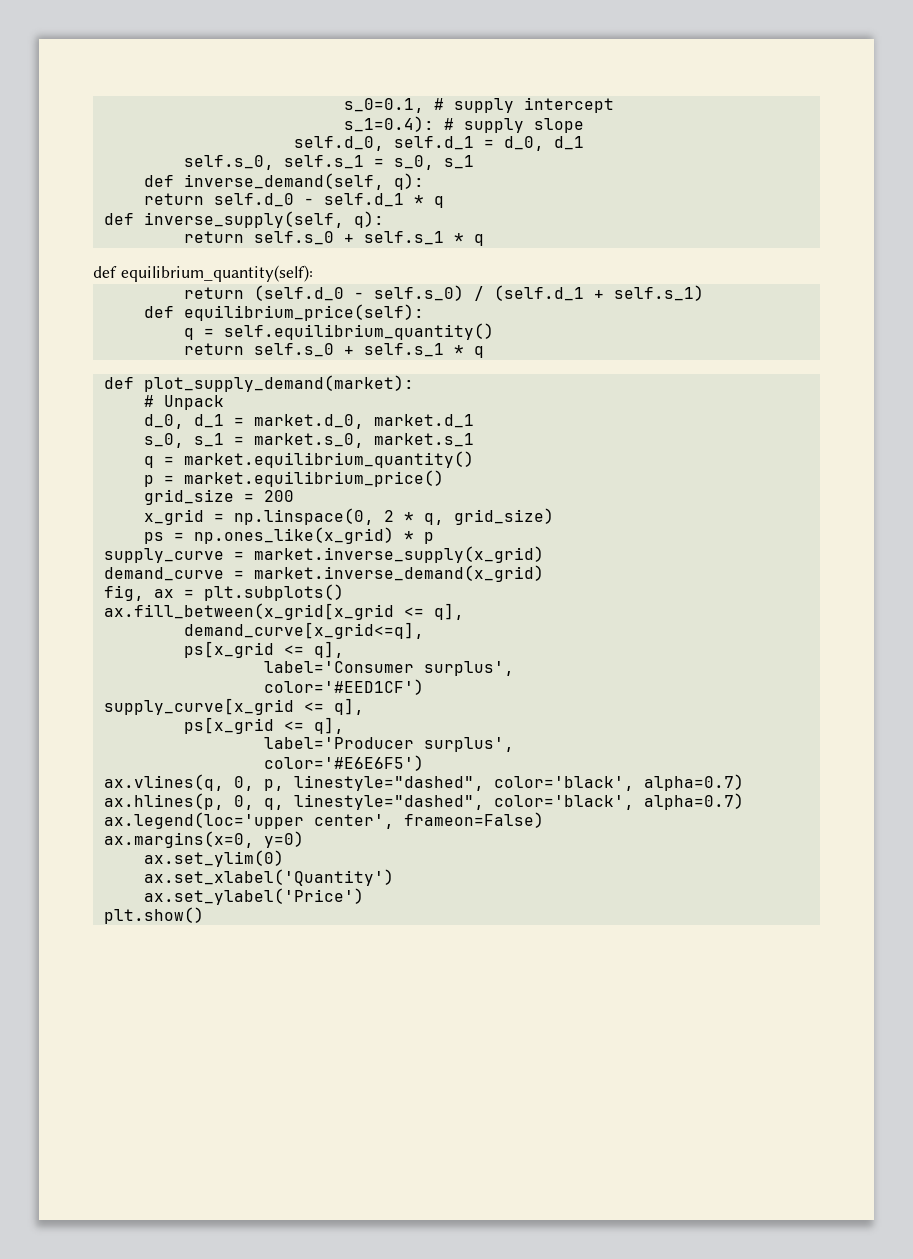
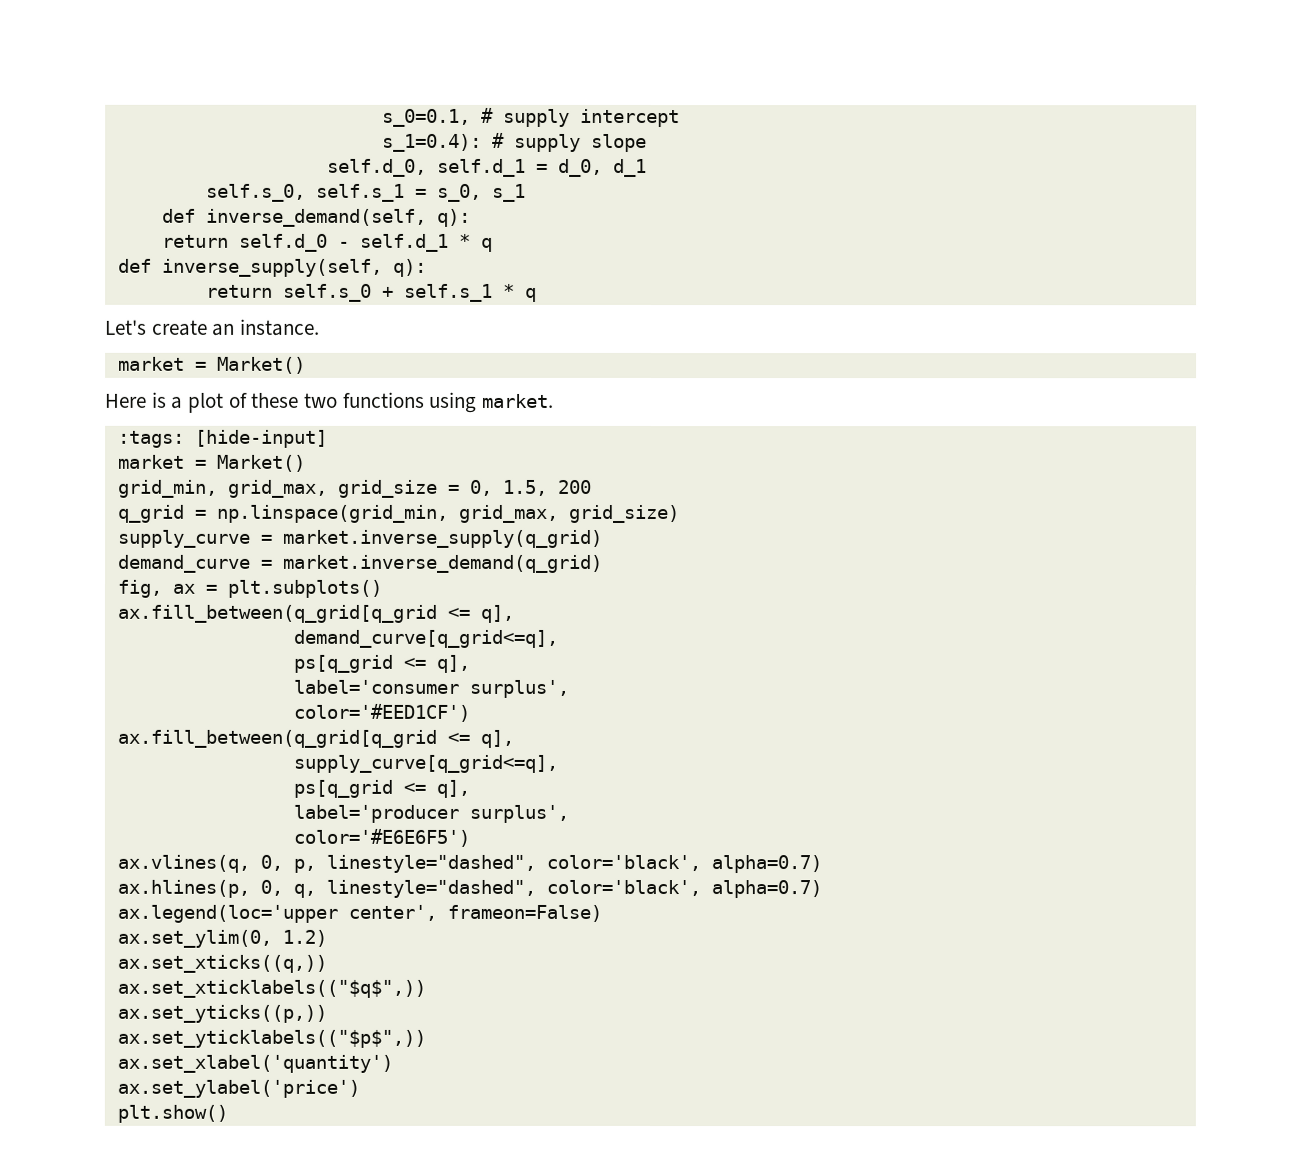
- def equilibrium_quantity(self):
- return (self.d_0 - self.s_0) / (self.d_1 + self.s_1)
- def equilibrium_price(self):
- q = self.equilibrium_quantity()
- return self.s_0 + self.s_1 * q
- def plot_supply_demand(market):
- # Unpack
- d_0, d_1 = market.d_0, market.d_1
- s_0, s_1 = market.s_0, market.s_1
- q = market.equilibrium_quantity()
- p = market.equilibrium_price()
- grid_size = 200
- x_grid = np.linspace(0, 2 * q, grid_size)
- ps = np.ones_like(x_grid) * p
+ Let's create an instance.
+ market = Market()
+ Here is a plot of these two functions using market.
+ :tags: [hide-input]
+ market = Market()
+ grid_min, grid_max, grid_size = 0, 1.5, 200
+ q_grid = np.linspace(grid_min, grid_max, grid_size)
- supply_curve = market.inverse_supply(x_grid)
+ supply_curve = market.inverse_supply(q_grid)
- demand_curve = market.inverse_demand(x_grid)
+ demand_curve = market.inverse_demand(q_grid)
  fig, ax = plt.subplots()
- ax.fill_between(x_grid[x_grid <= q],
- demand_curve[x_grid<=q],
- ps[x_grid <= q],
- label='Consumer surplus',
+ ax.fill_between(q_grid[q_grid <= q],
+ demand_curve[q_grid<=q],
+ ps[q_grid <= q],
+ label='consumer surplus',
  color='#EED1CF')
- supply_curve[x_grid <= q],
- ps[x_grid <= q],
- label='Producer surplus',
+ ax.fill_between(q_grid[q_grid <= q],
+ supply_curve[q_grid<=q],
+ ps[q_grid <= q],
+ label='producer surplus',
- ax.margins(x=0, y=0)
- ax.set_ylim(0)
- ax.set_xlabel('Quantity')
- ax.set_ylabel('Price')
+ ax.set_ylim(0, 1.2)
+ ax.set_xticks((q,))
+ ax.set_xticklabels(("$q$",))
+ ax.set_yticks((p,))
+ ax.set_yticklabels(("$p$",))
+ ax.set_xlabel('quantity')
+ ax.set_ylabel('price')

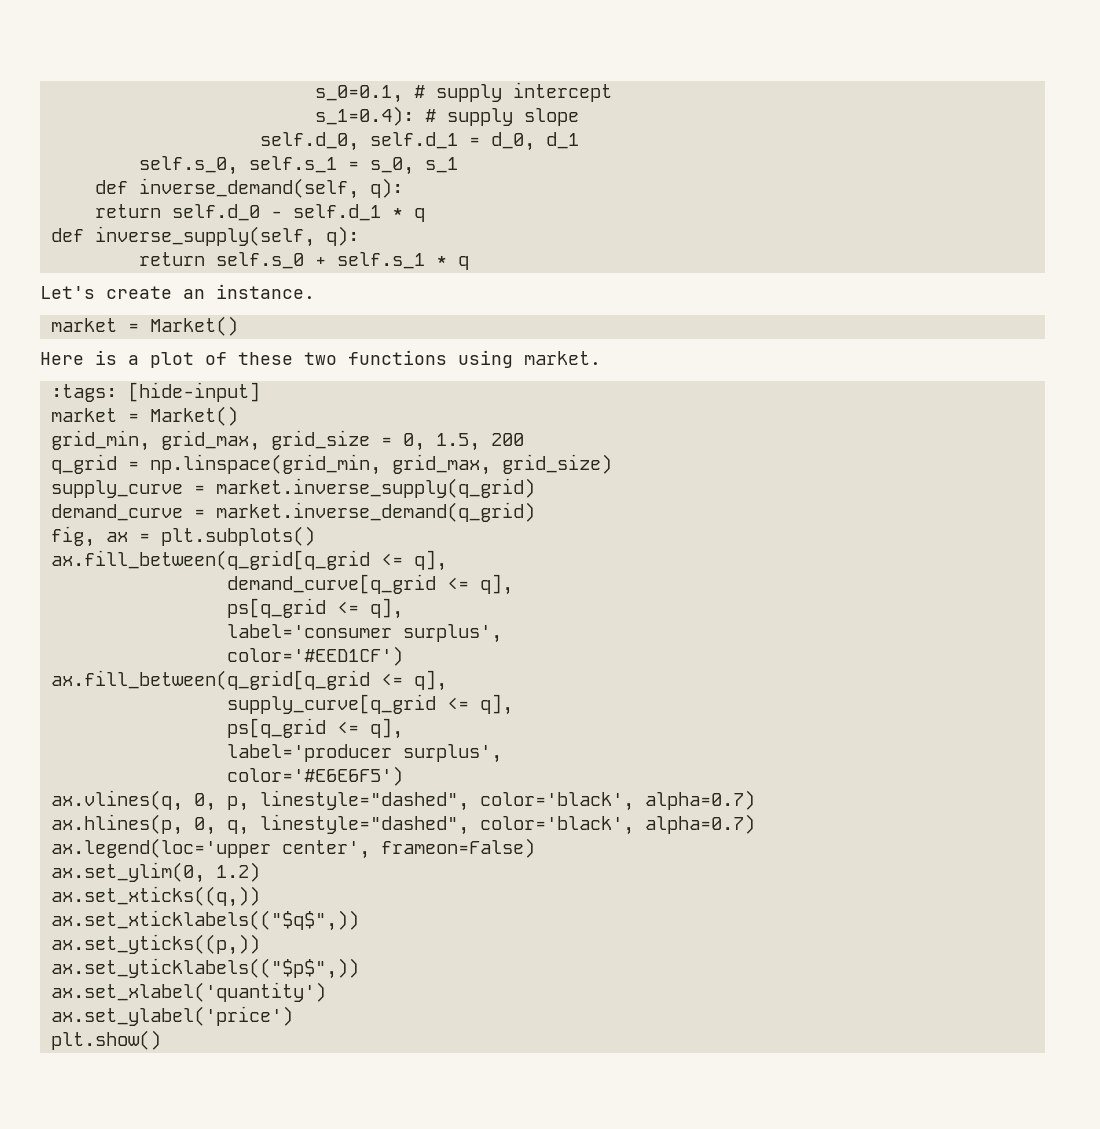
- demand_curve[q_grid<=q],
+ demand_curve[q_grid <= q],
- supply_curve[q_grid<=q],
+ supply_curve[q_grid <= q],

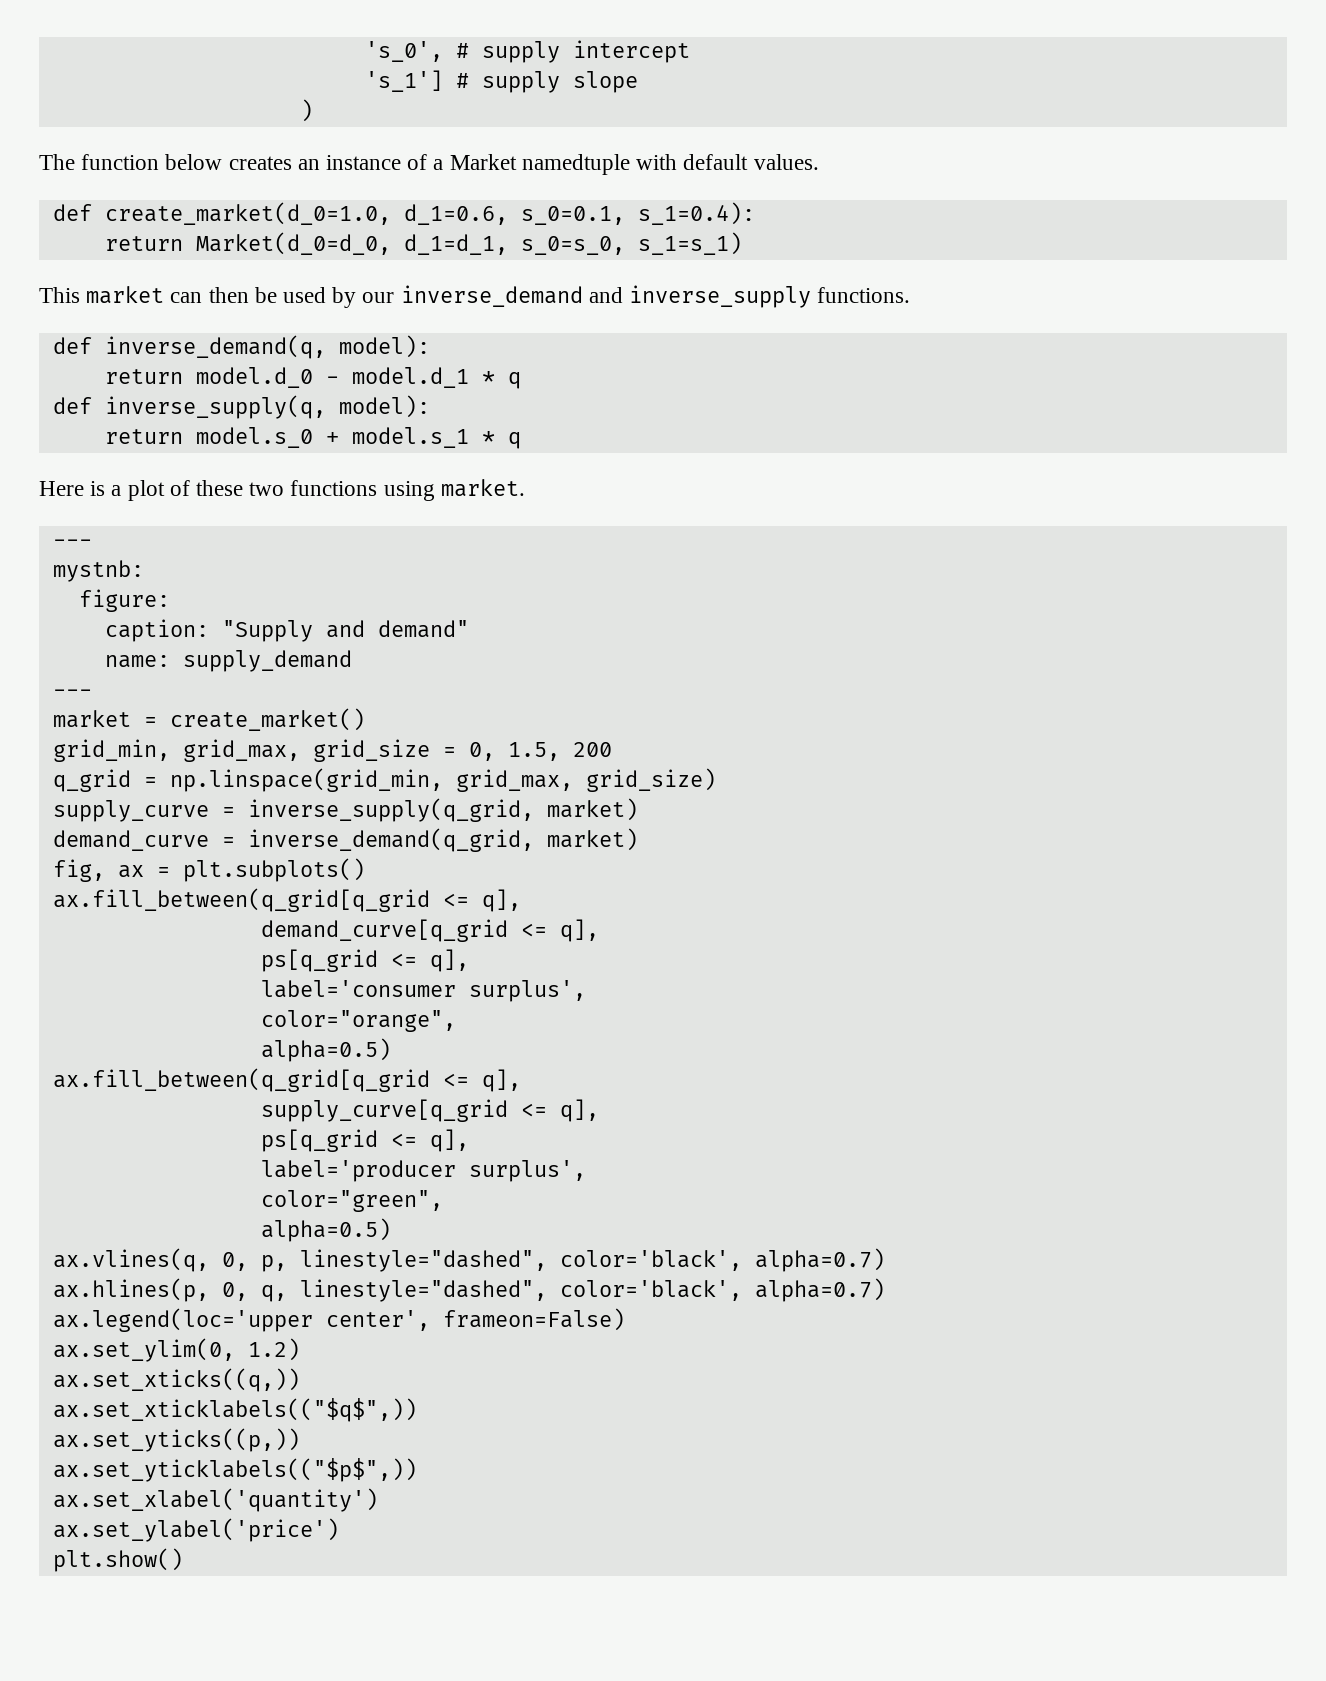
- s_0=0.1, # supply intercept
+ 's_0', # supply intercept
- s_1=0.4): # supply slope
+ 's_1'] # supply slope
- self.d_0, self.d_1 = d_0, d_1
- self.s_0, self.s_1 = s_0, s_1
- def inverse_demand(self, q):
- return self.d_0 - self.d_1 * q
+ )
+ The function below creates an instance of a Market namedtuple with default values.
+ def create_market(d_0=1.0, d_1=0.6, s_0=0.1, s_1=0.4):
+ return Market(d_0=d_0, d_1=d_1, s_0=s_0, s_1=s_1)
+ This market can then be used by our inverse_demand and inverse_supply functions.
+ def inverse_demand(q, model):
+ return model.d_0 - model.d_1 * q
- def inverse_supply(self, q):
- return self.s_0 + self.s_1 * q
- Let's create an instance.
- market = Market()
+ def inverse_supply(q, model):
+ return model.s_0 + model.s_1 * q
  Here is a plot of these two functions using market.
- :tags: [hide-input]
- market = Market()
+ ---
+ mystnb:
+ figure:
+ caption: "Supply and demand"
+ name: supply_demand
+ ---
+ market = create_market()
- supply_curve = market.inverse_supply(q_grid)
+ supply_curve = inverse_supply(q_grid, market)
- demand_curve = market.inverse_demand(q_grid)
+ demand_curve = inverse_demand(q_grid, market)
- color='#EED1CF')
+ color="orange",
+ alpha=0.5)
- color='#E6E6F5')
+ color="green",
+ alpha=0.5)

